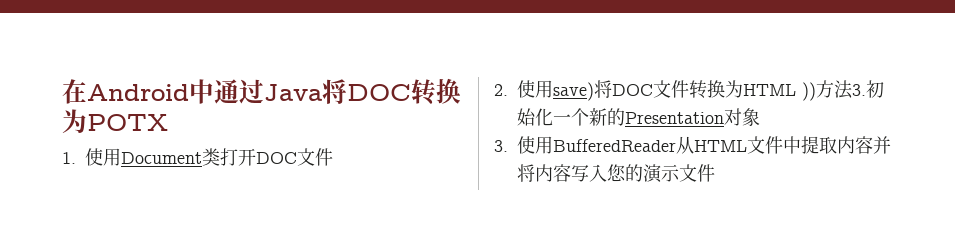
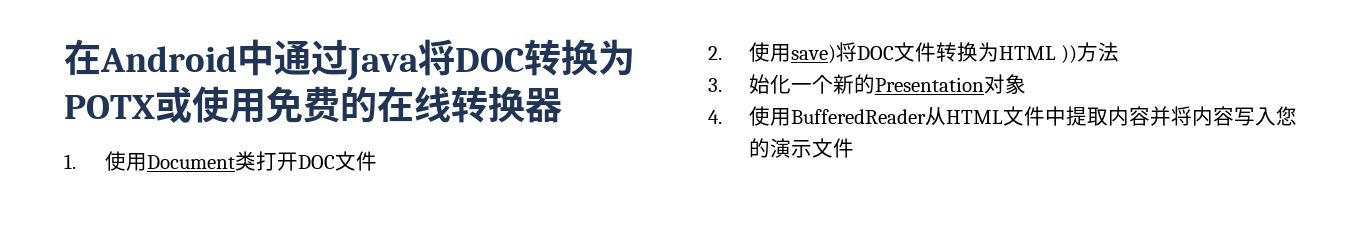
- 在Android中通过Java将DOC转换为POTX
+ 在Android中通过Java将DOC转换为POTX或使用免费的在线转换器
- 2.使用save)将DOC文件转换为HTML ))方法3.初始化一个新的Presentation对象
+ 2.使用save)将DOC文件转换为HTML ))方法
+ 3.始化一个新的Presentation对象
- 3.使用BufferedReader从HTML文件中提取内容并将内容写入您的演示文件
+ 4.使用BufferedReader从HTML文件中提取内容并将内容写入您的演示文件

